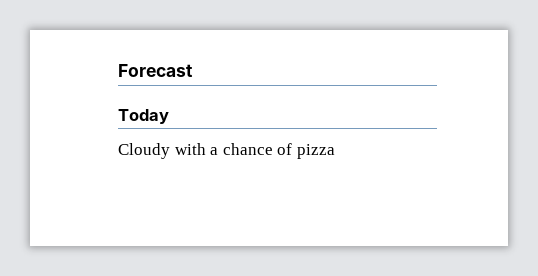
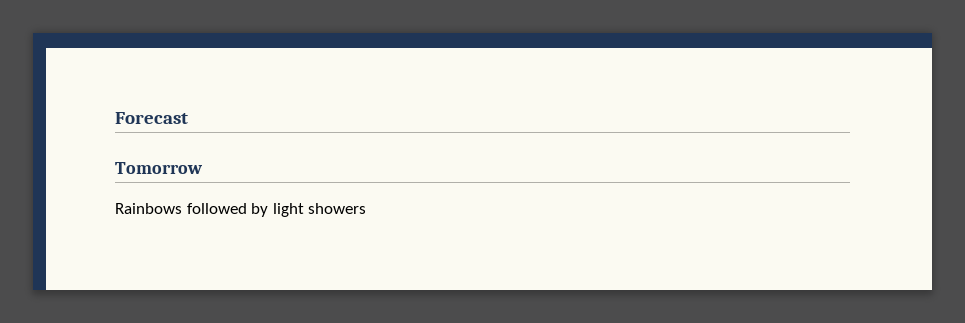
- Today
- Cloudy with a chance of pizza
+ Tomorrow
+ Rainbows followed by light showers

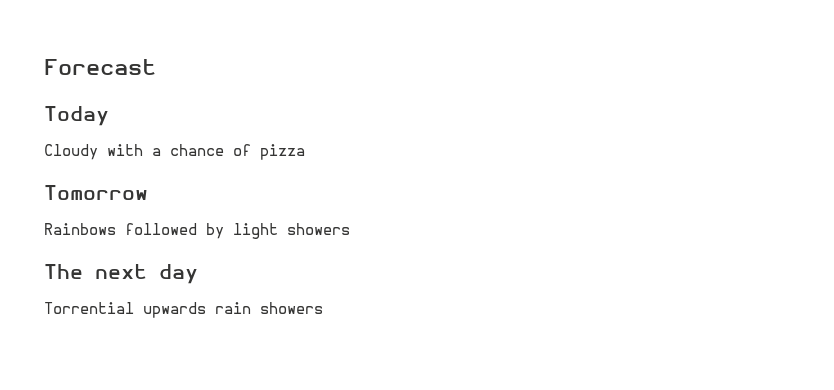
+ Today
+ Cloudy with a chance of pizza
+ The next day
+ Torrential upwards rain showers

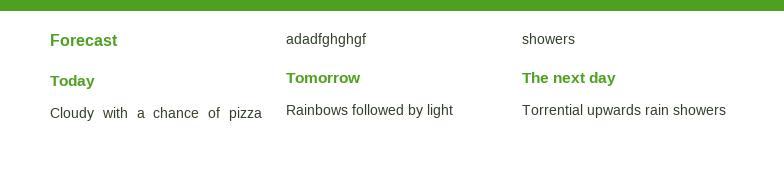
- Cloudy with a chance of pizza
+ Cloudy with a chance of pizza adadfghghgf

